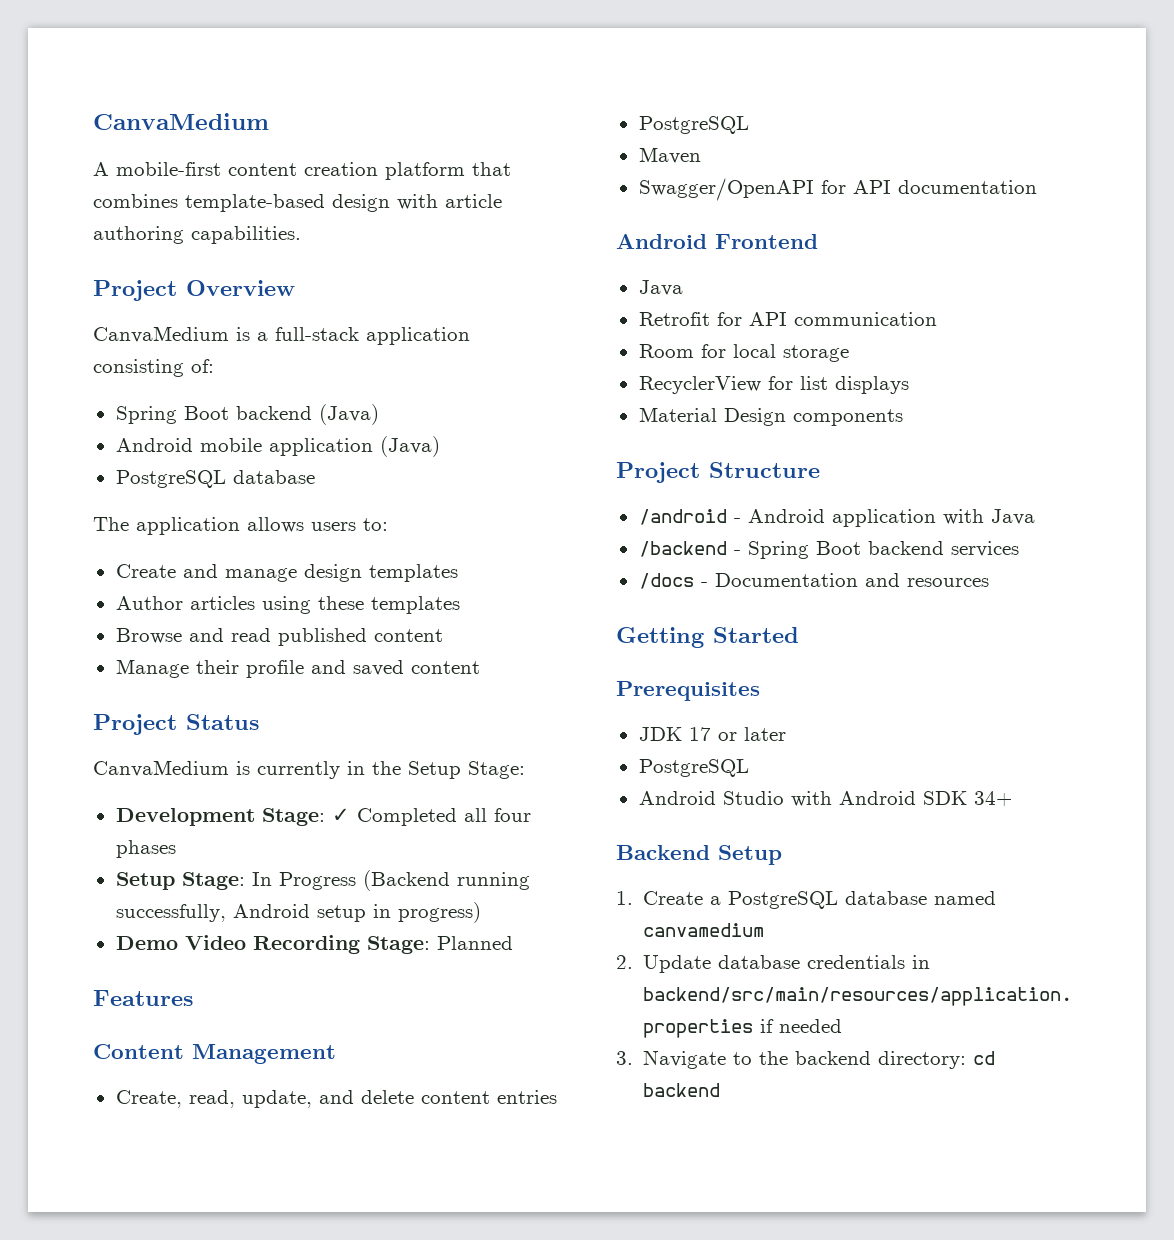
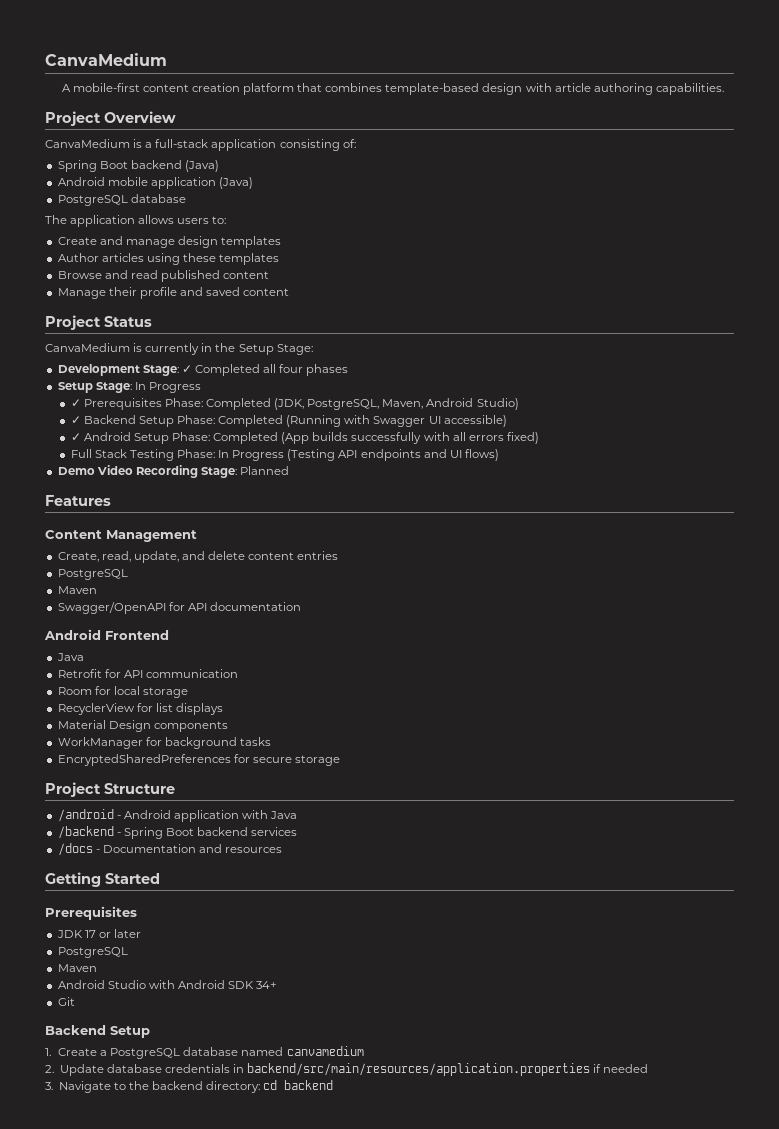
- Setup Stage: In Progress (Backend running successfully, Android setup in progress)
+ Setup Stage: In Progress
+ ✓ Prerequisites Phase: Completed (JDK, PostgreSQL, Maven, Android Studio)
+ ✓ Backend Setup Phase: Completed (Running with Swagger UI accessible)
+ ✓ Android Setup Phase: Completed (App builds successfully with all errors fixed)
+ Full Stack Testing Phase: In Progress (Testing API endpoints and UI flows)
+ WorkManager for background tasks
+ EncryptedSharedPreferences for secure storage
  JDK 17 or later
  PostgreSQL
+ Maven
+ Git

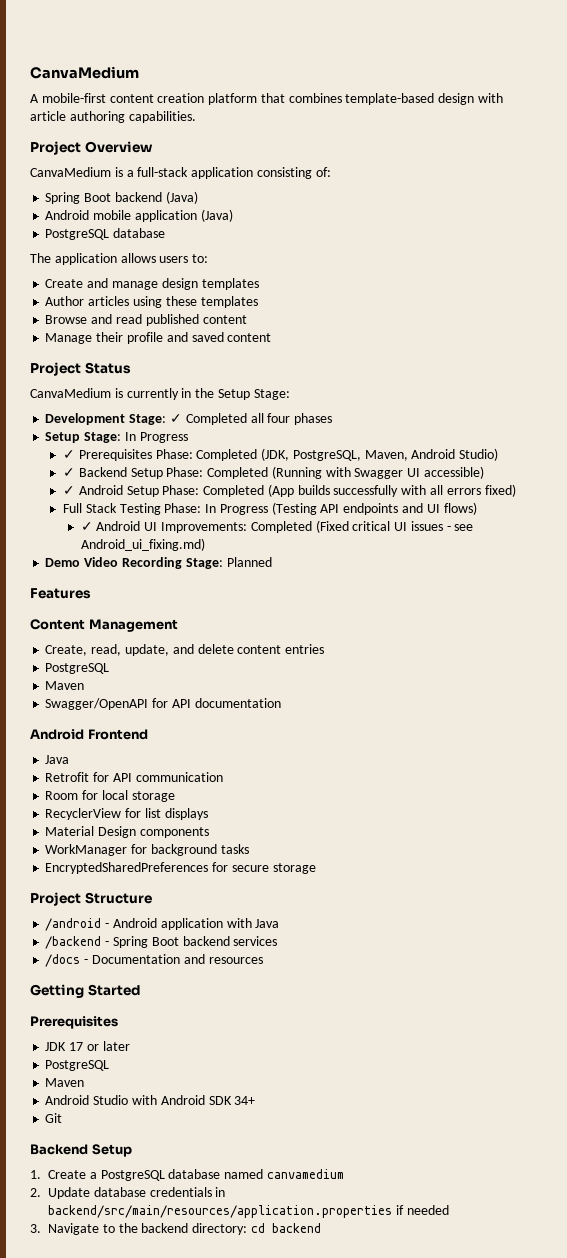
+ ✓ Android UI Improvements: Completed (Fixed critical UI issues - see Android_ui_fixing.md)

